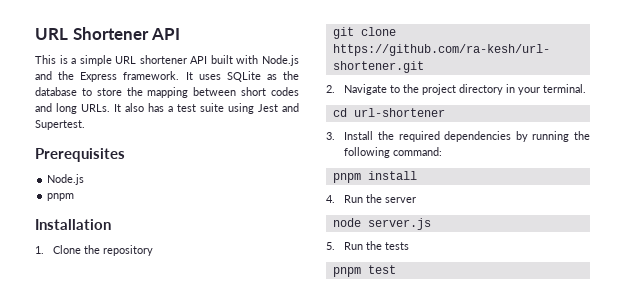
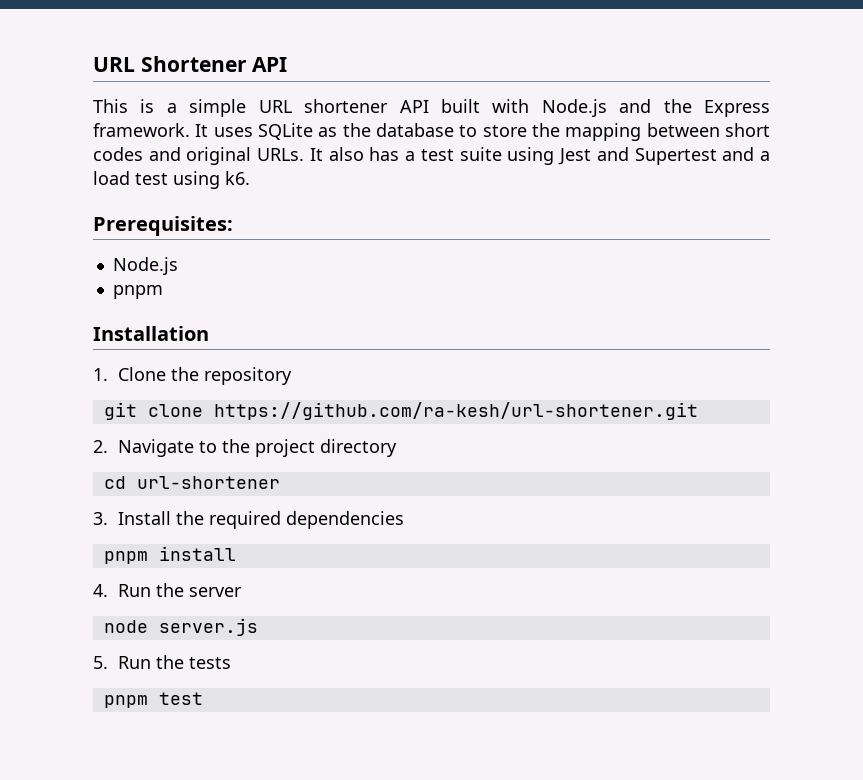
- It uses SQLite as the database to store the mapping between short codes and long URLs.
+ It uses SQLite as the database to store the mapping between short codes and original URLs.
- It also has a test suite using Jest and Supertest.
- Prerequisites
+ It also has a test suite using Jest and Supertest and a load test using k6.
+ Prerequisites:
- 2. Navigate to the project directory in your terminal.
+ 2. Navigate to the project directory
- 3. Install the required dependencies by running the following command:
+ 3. Install the required dependencies

